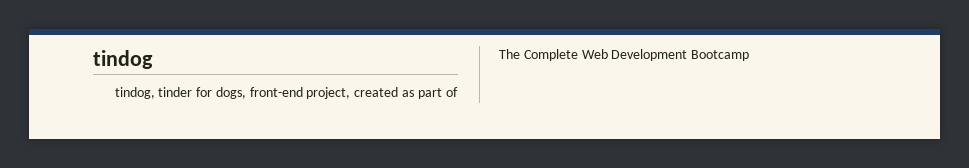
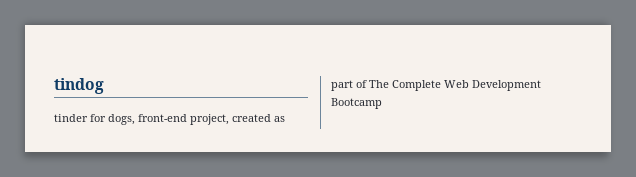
- tindog, tinder for dogs, front-end project, created as part of The Complete Web Development Bootcamp
+ tinder for dogs, front-end project, created as part of The Complete Web Development Bootcamp

